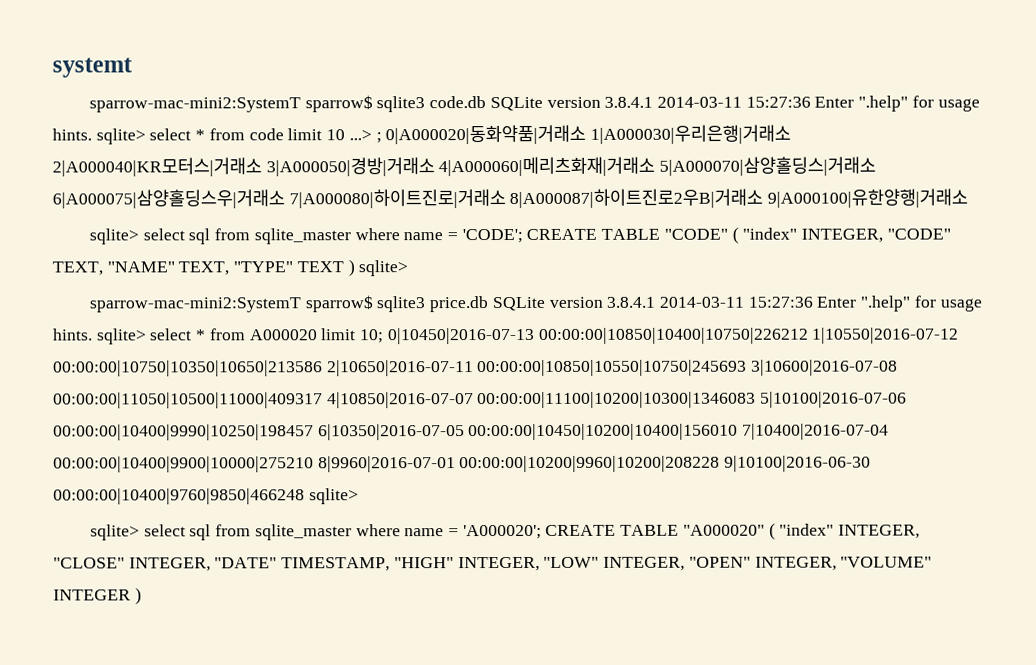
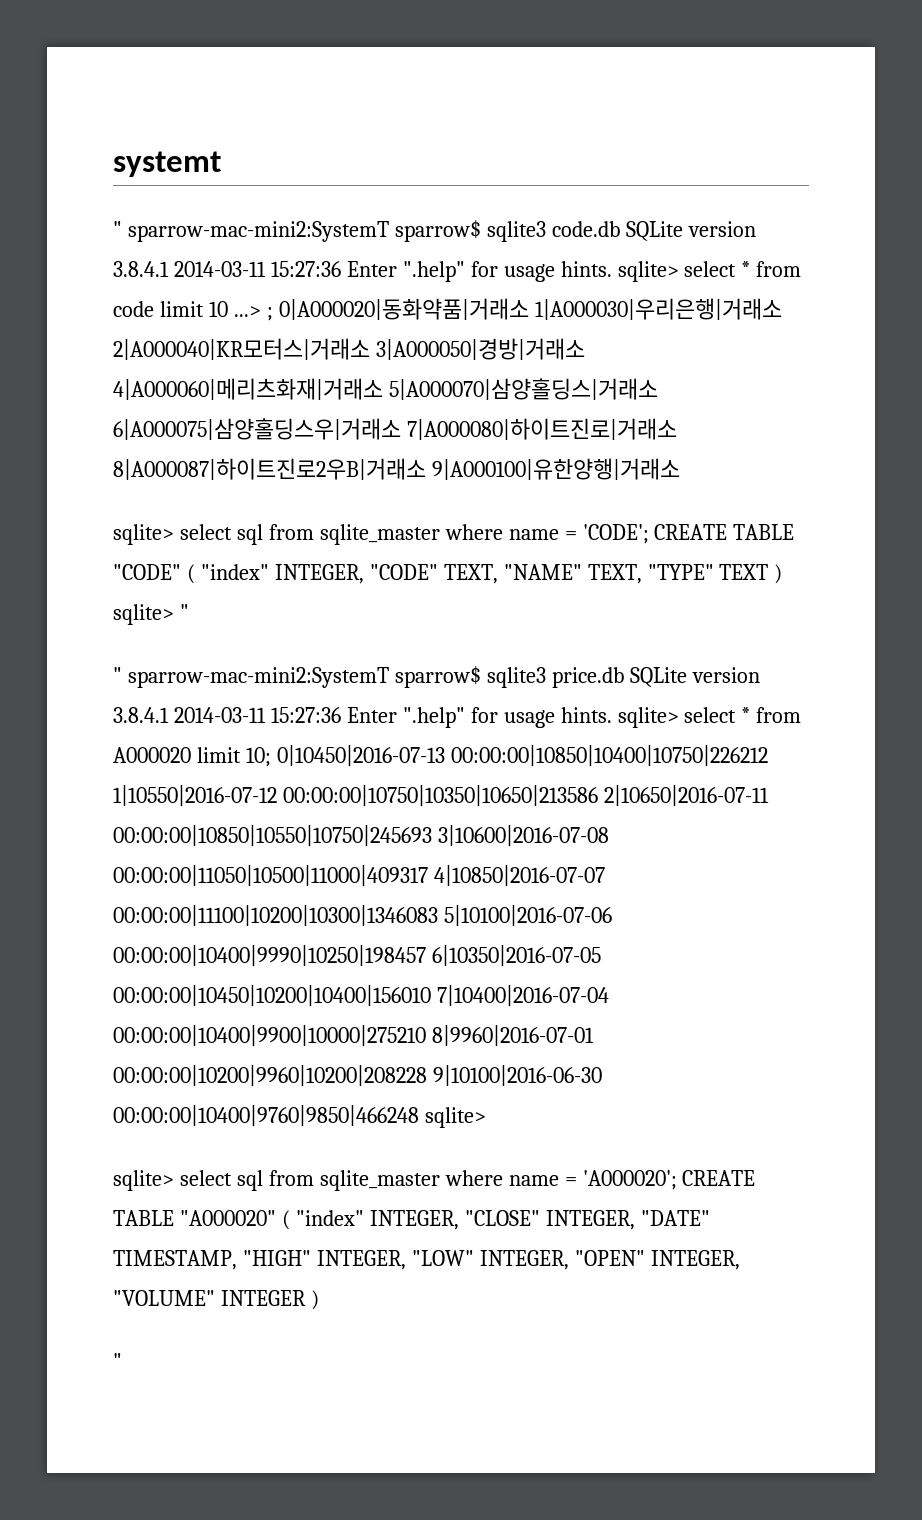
- sparrow-mac-mini2:SystemT sparrow$ sqlite3 code.db SQLite version 3.8.4.1 2014-03-11 15:27:36 Enter ".help" for usage hints. sqlite> select * from code limit 10 ...> ; 0|A000020|동화약품|거래소 1|A000030|우리은행|거래소 2|A000040|KR모터스|거래소 3|A000050|경방|거래소 4|A000060|메리츠화재|거래소 5|A000070|삼양홀딩스|거래소 6|A000075|삼양홀딩스우|거래소 7|A000080|하이트진로|거래소 8|A000087|하이트진로2우B|거래소 9|A000100|유한양행|거래소
+ " sparrow-mac-mini2:SystemT sparrow$ sqlite3 code.db SQLite version 3.8.4.1 2014-03-11 15:27:36 Enter ".help" for usage hints. sqlite> select * from code limit 10 ...> ; 0|A000020|동화약품|거래소 1|A000030|우리은행|거래소 2|A000040|KR모터스|거래소 3|A000050|경방|거래소 4|A000060|메리츠화재|거래소 5|A000070|삼양홀딩스|거래소 6|A000075|삼양홀딩스우|거래소 7|A000080|하이트진로|거래소 8|A000087|하이트진로2우B|거래소 9|A000100|유한양행|거래소
- CREATE TABLE "CODE" ( "index" INTEGER, "CODE" TEXT, "NAME" TEXT, "TYPE" TEXT ) sqlite>
- sparrow-mac-mini2:SystemT sparrow$ sqlite3 price.db SQLite version 3.8.4.1 2014-03-11 15:27:36 Enter ".help" for usage hints. sqlite> select * from A000020 limit 10;
+ CREATE TABLE "CODE" ( "index" INTEGER, "CODE" TEXT, "NAME" TEXT, "TYPE" TEXT ) sqlite> "
+ " sparrow-mac-mini2:SystemT sparrow$ sqlite3 price.db SQLite version 3.8.4.1 2014-03-11 15:27:36 Enter ".help" for usage hints. sqlite> select * from A000020 limit 10;
  sqlite> select sql from sqlite_master where name = 'A000020'; CREATE TABLE "A000020" ( "index" INTEGER, "CLOSE" INTEGER, "DATE" TIMESTAMP, "HIGH" INTEGER, "LOW" INTEGER, "OPEN" INTEGER, "VOLUME" INTEGER )
+ "

